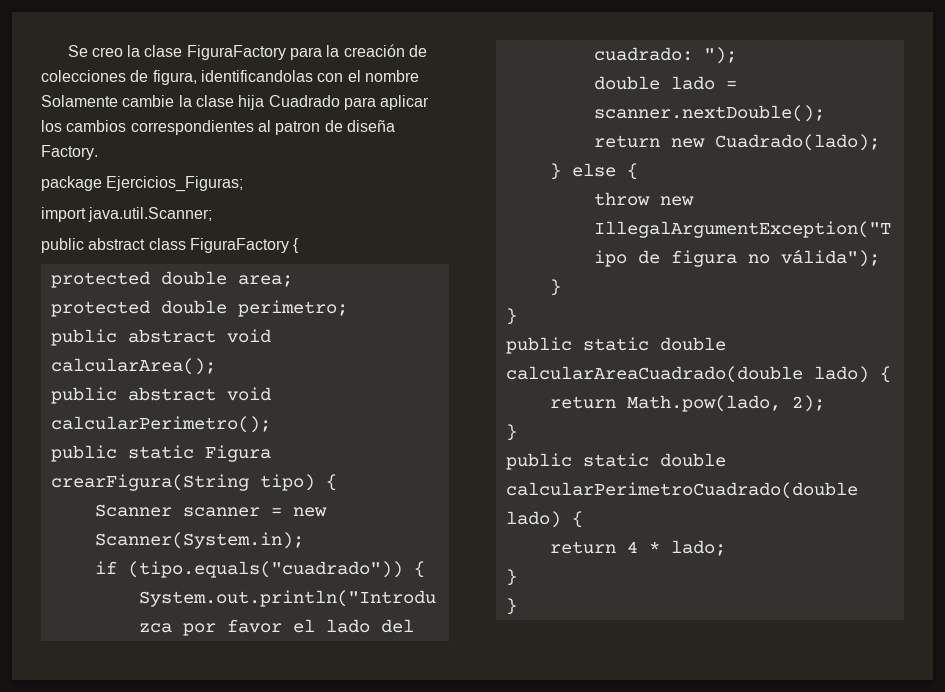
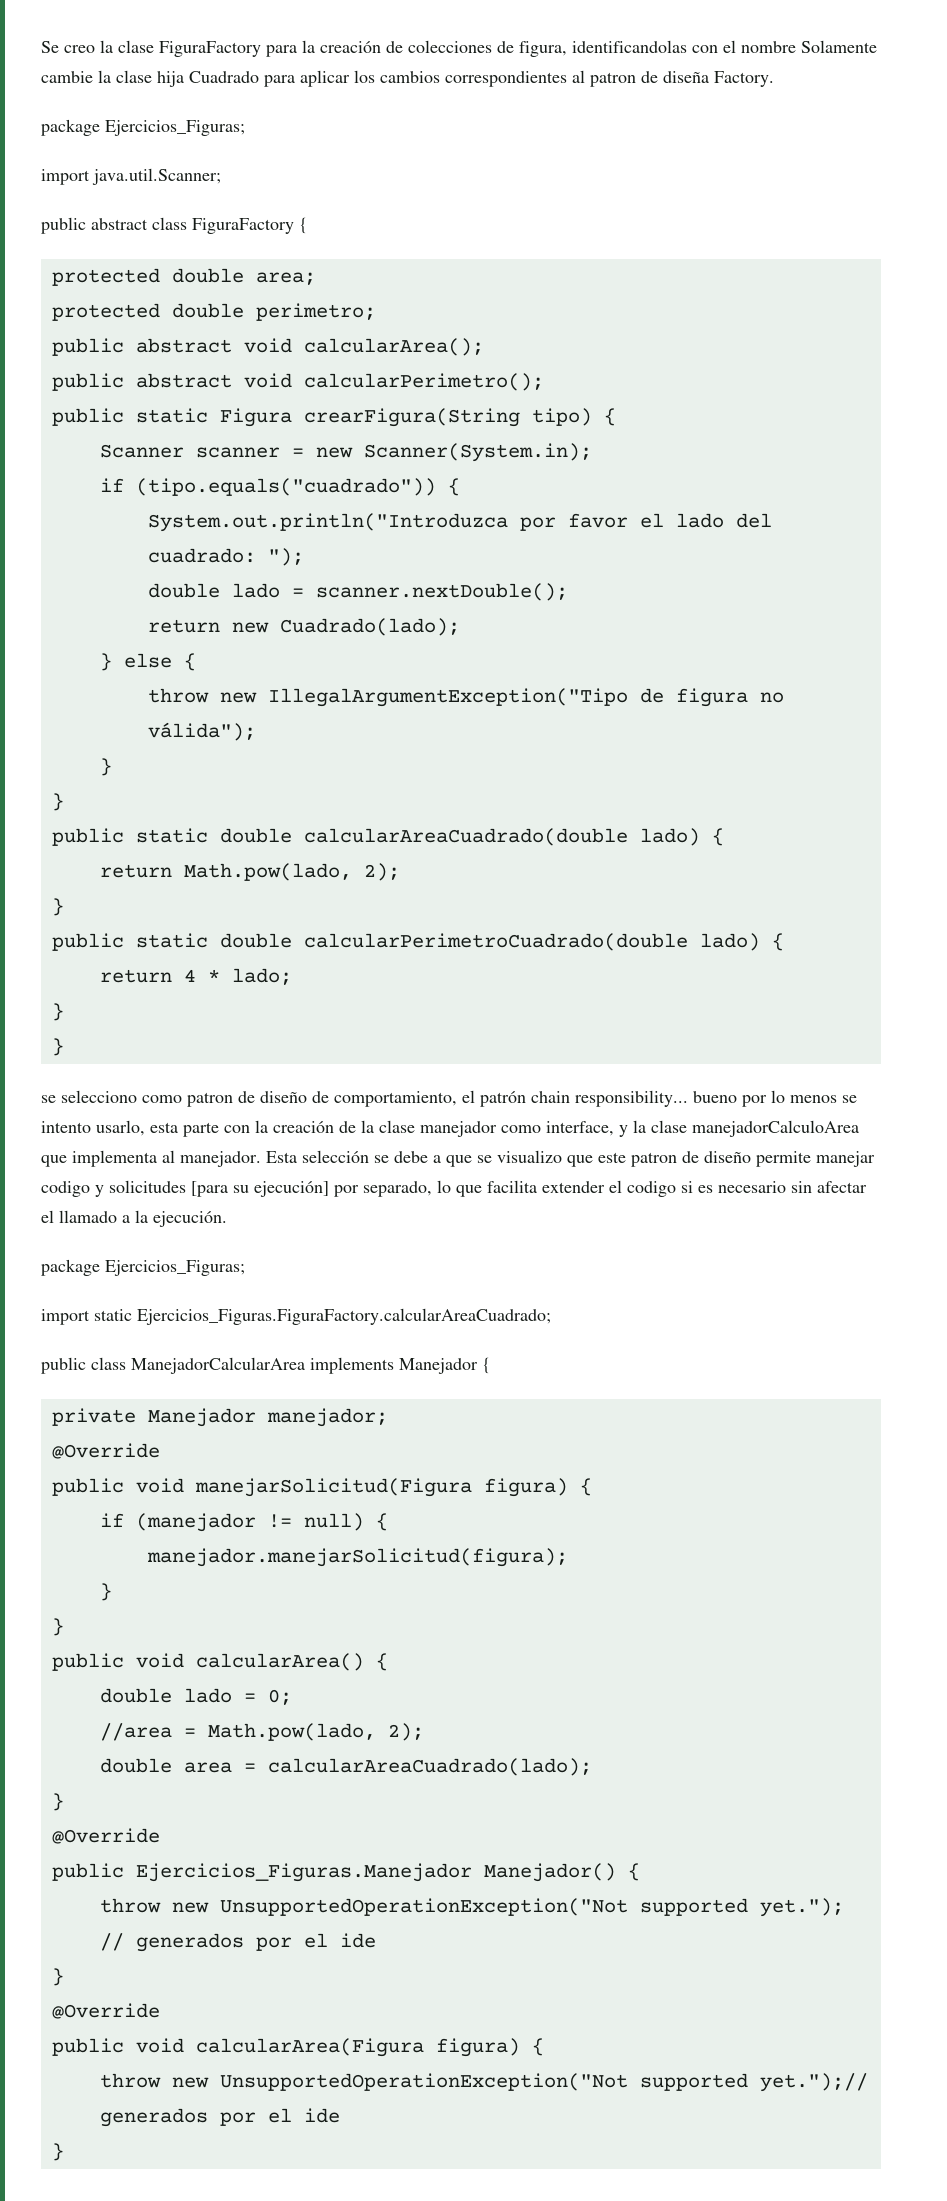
+ se selecciono como patron de diseño de comportamiento, el patrón chain responsibility... bueno por lo menos se intento usarlo, esta parte con la creación de la clase manejador como interface, y la clase manejadorCalculoArea que implementa al manejador. Esta selección se debe a que se visualizo que este patron de diseño permite manejar codigo y solicitudes [para su ejecución] por separado, lo que facilita extender el codigo si es necesario sin afectar el llamado a la ejecución.
+ package Ejercicios_Figuras;
+ import static Ejercicios_Figuras.FiguraFactory.calcularAreaCuadrado;
+ public class ManejadorCalcularArea implements Manejador {
+ private Manejador manejador;
+ @Override
+ public void manejarSolicitud(Figura figura) {
+ if (manejador != null) {
+ manejador.manejarSolicitud(figura);
+ }
+ }
+ public void calcularArea() {
+ double lado = 0;
+ //area = Math.pow(lado, 2);
+ double area = calcularAreaCuadrado(lado);
+ }
+ @Override
+ public Ejercicios_Figuras.Manejador Manejador() {
+ throw new UnsupportedOperationException("Not supported yet."); // generados por el ide
+ }
+ @Override
+ public void calcularArea(Figura figura) {
+ throw new UnsupportedOperationException("Not supported yet.");// generados por el ide
+ }

